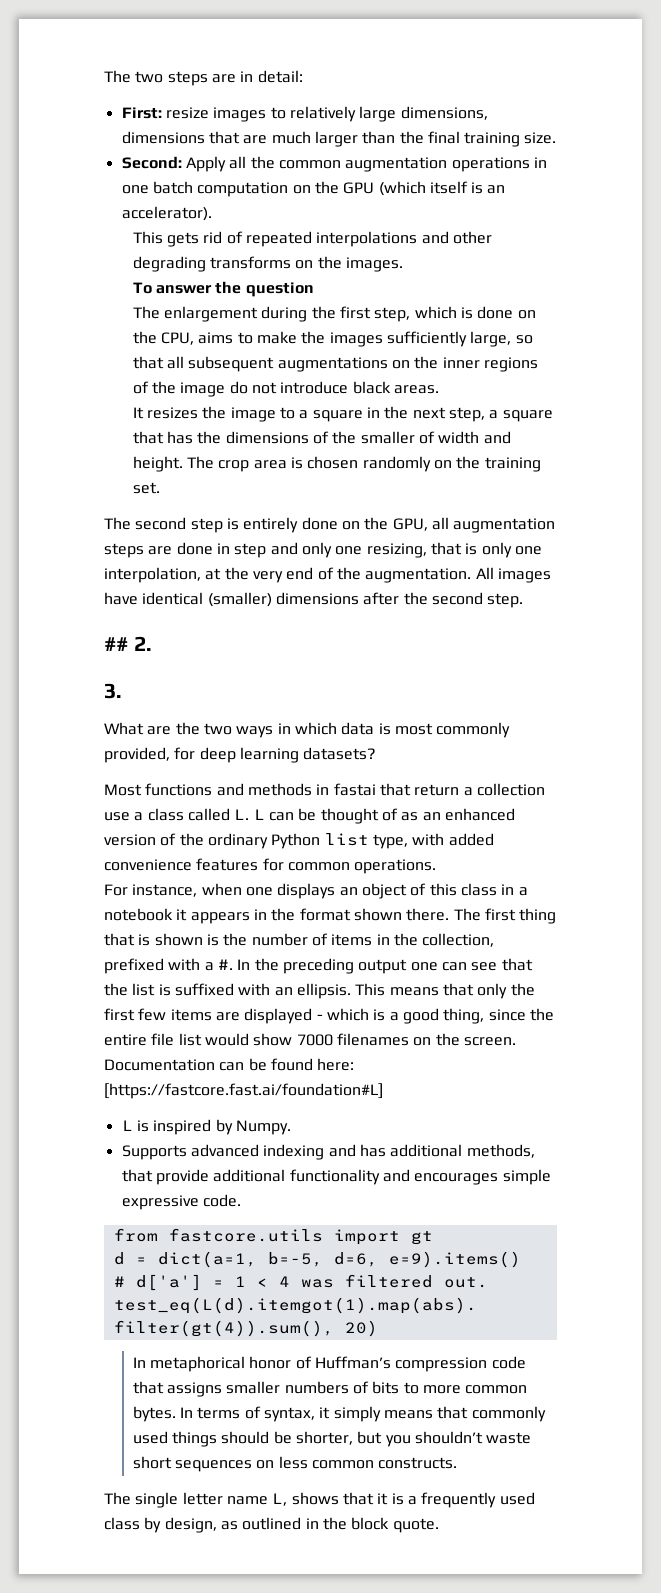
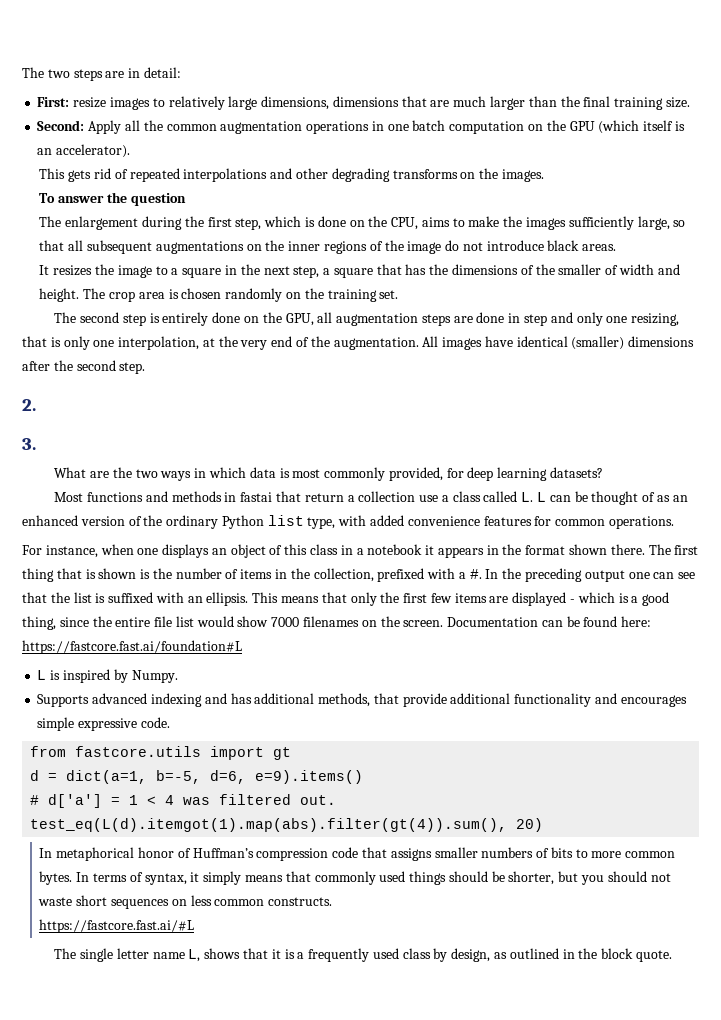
- ## 2.
+ 2.
- Documentation can be found here: [https://fastcore.fast.ai/foundation#L]
+ Documentation can be found here: https://fastcore.fast.ai/foundation#L
- In terms of syntax, it simply means that commonly used things should be shorter, but you shouldn’t waste short sequences on less common constructs.
+ In terms of syntax, it simply means that commonly used things should be shorter, but you should not waste short sequences on less common constructs.
+ https://fastcore.fast.ai/#L

